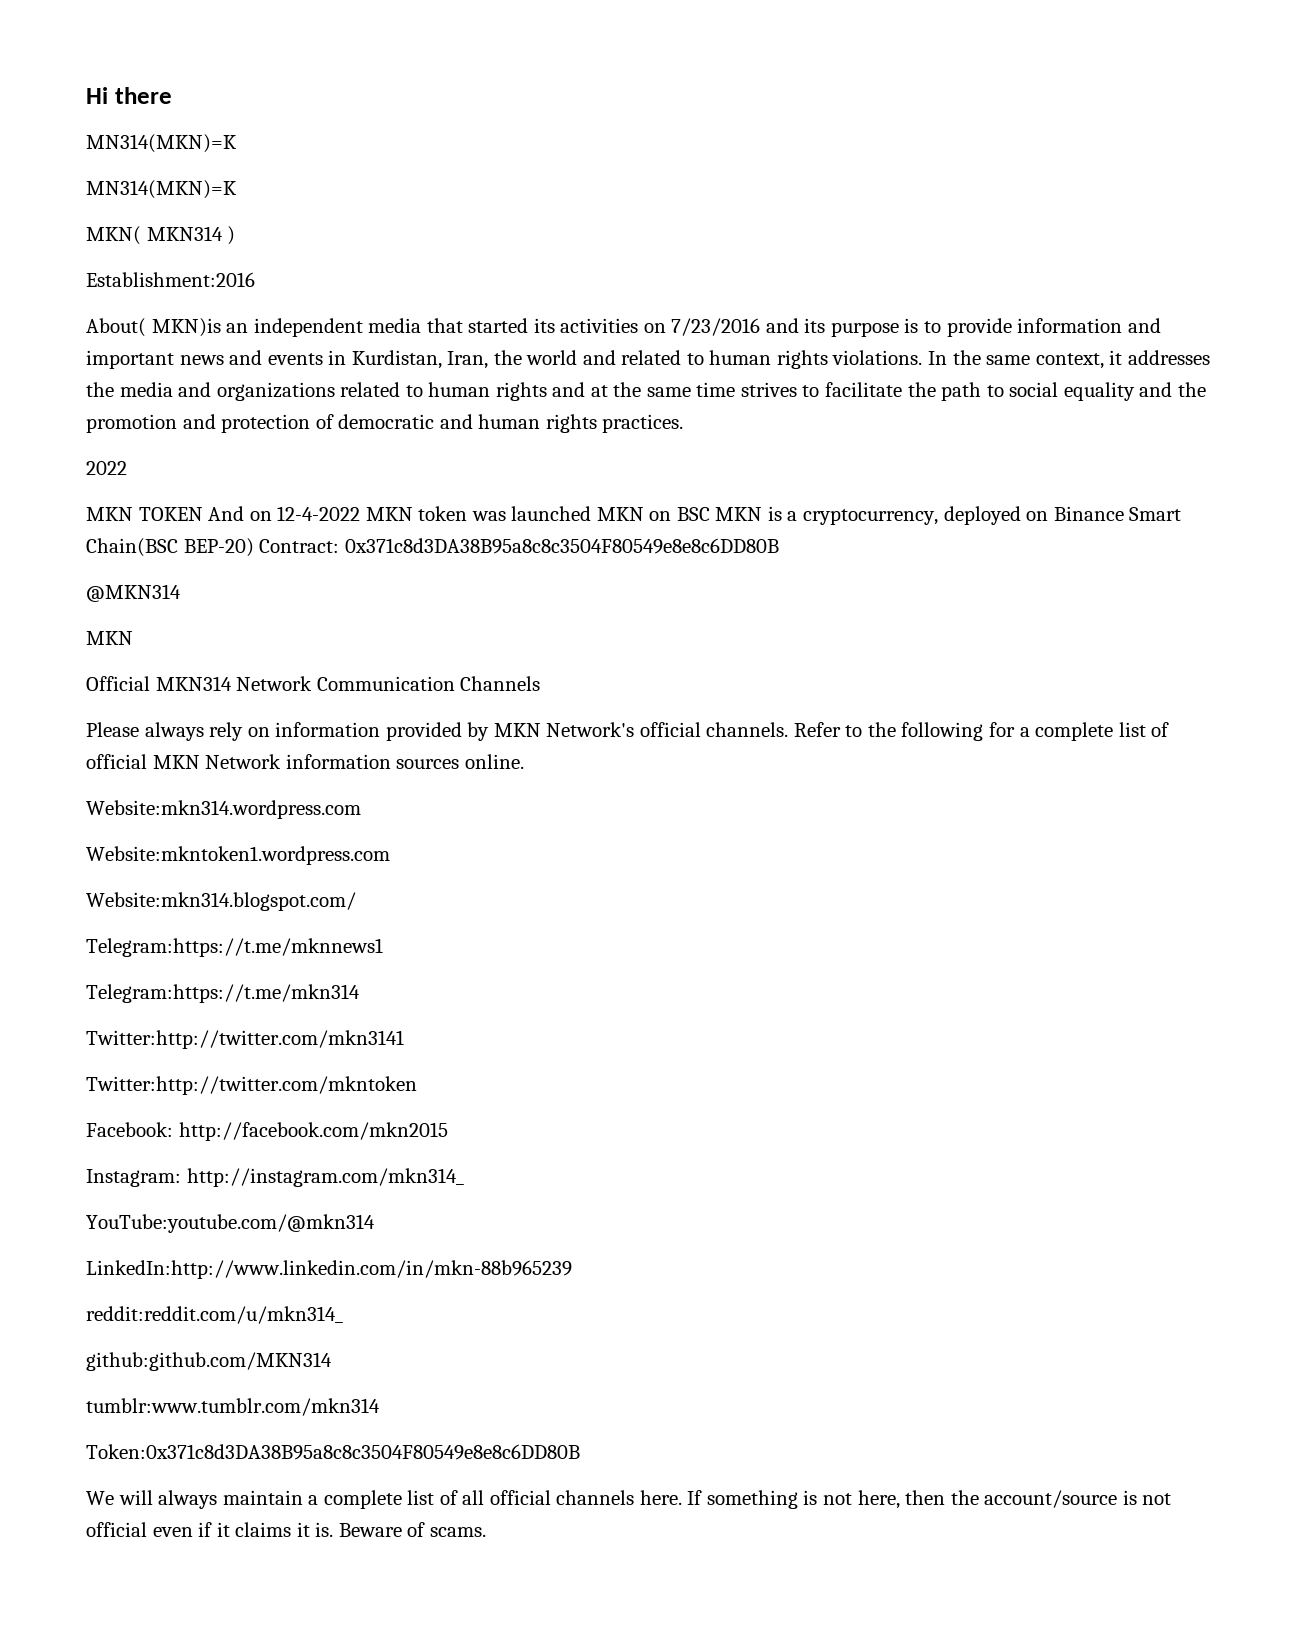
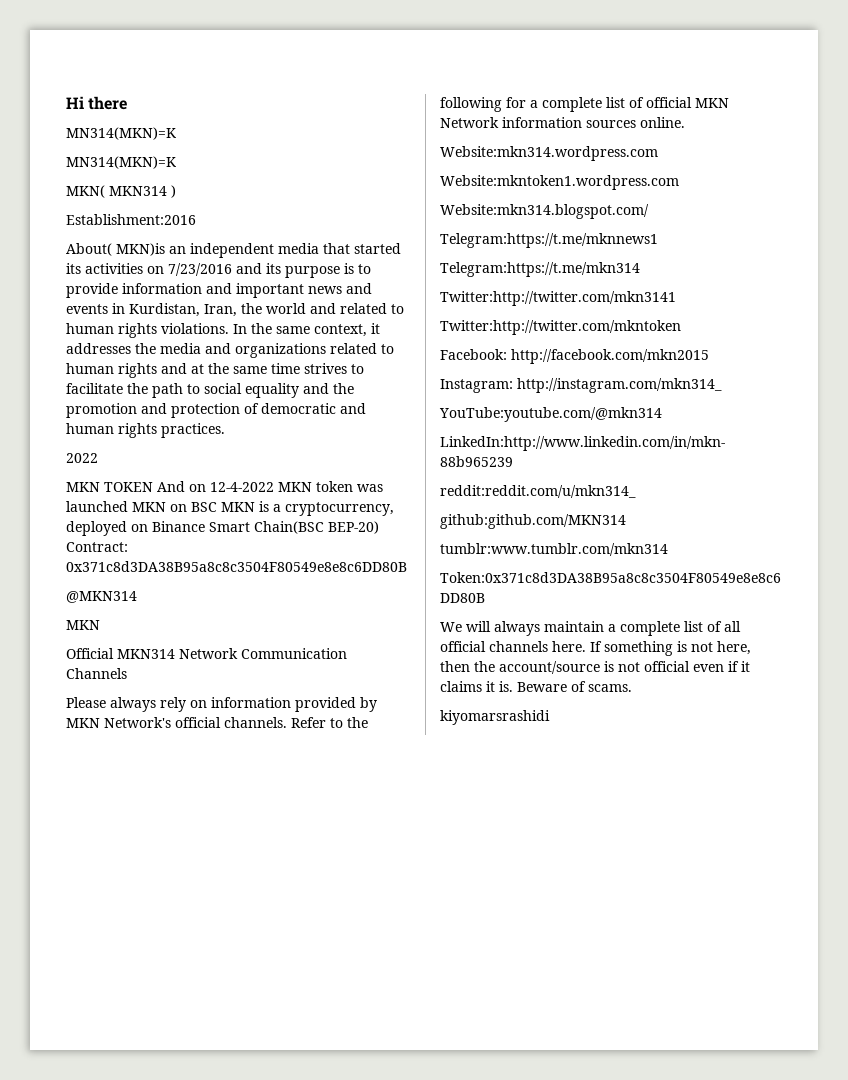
+ kiyomarsrashidi

